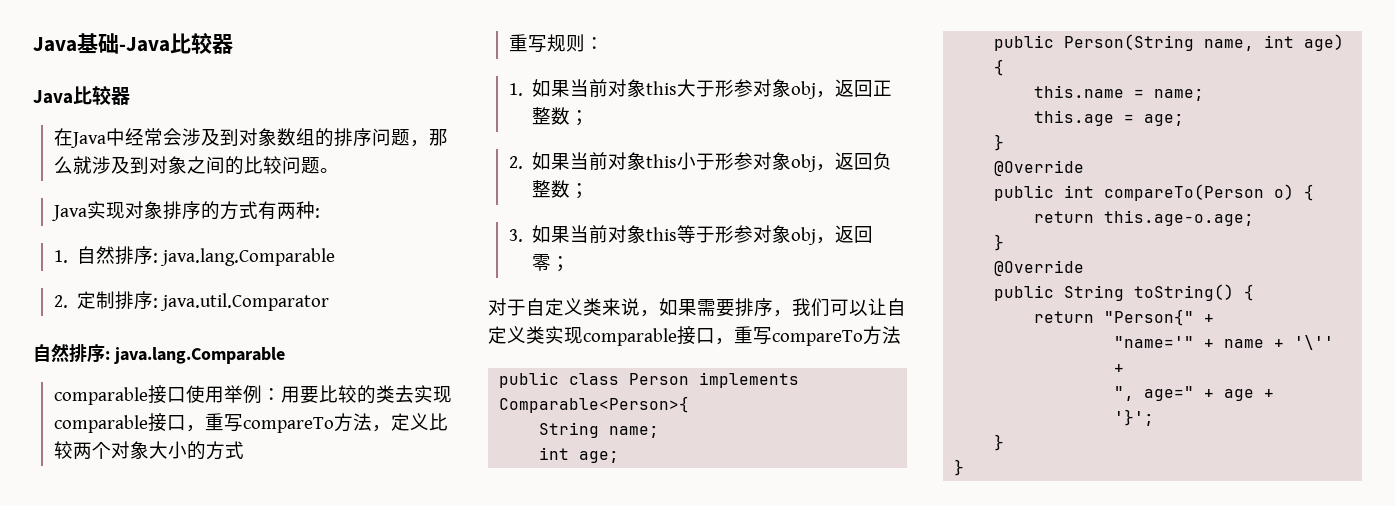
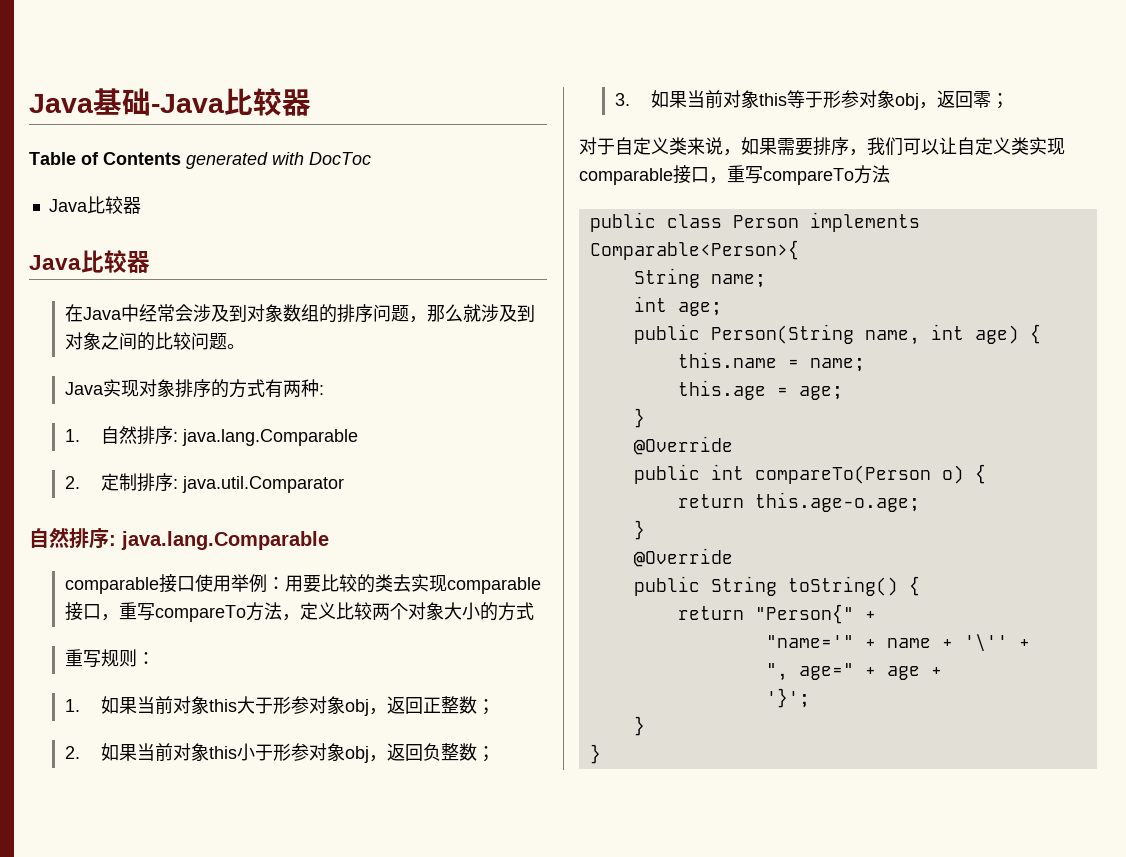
+ Table of Contents generated with DocToc
+ Java比较器

